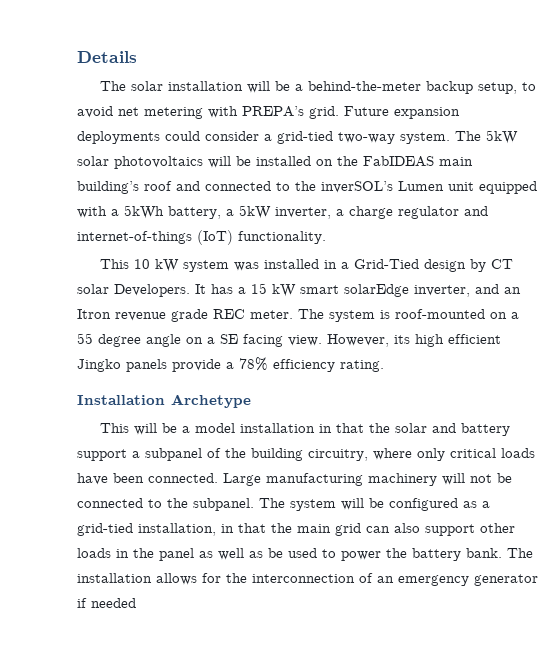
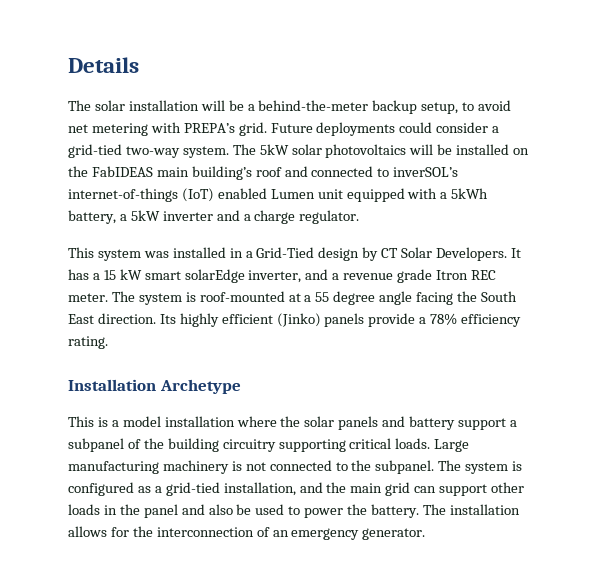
- Future expansion deployments could consider a grid-tied two-way system.
+ Future deployments could consider a grid-tied two-way system.
- The 5kW solar photovoltaics will be installed on the FabIDEAS main building’s roof and connected to the inverSOL’s Lumen unit equipped with a 5kWh battery, a 5kW inverter, a charge regulator and internet-of-things (IoT) functionality.
- This 10 kW system was installed in a Grid-Tied design by CT solar Developers.
+ The 5kW solar photovoltaics will be installed on the FabIDEAS main building’s roof and connected to inverSOL’s internet-of-things (IoT) enabled Lumen unit equipped with a 5kWh battery, a 5kW inverter and a charge regulator.
+ This system was installed in a Grid-Tied design by CT Solar Developers.
- It has a 15 kW smart solarEdge inverter, and an Itron revenue grade REC meter.
+ It has a 15 kW smart solarEdge inverter, and a revenue grade Itron REC meter.
- The system is roof-mounted on a 55 degree angle on a SE facing view. However, its high efficient Jingko panels provide a 78% efficiency rating.
+ The system is roof-mounted at a 55 degree angle facing the South East direction. Its highly efficient (Jinko) panels provide a 78% efficiency rating.
- This will be a model installation in that the solar and battery support a subpanel of the building circuitry, where only critical loads have been connected. Large manufacturing machinery will not be connected to the subpanel.
+ This is a model installation where the solar panels and battery support a subpanel of the building circuitry supporting critical loads. Large manufacturing machinery is not connected to the subpanel.
- The system will be configured as a grid-tied installation, in that the main grid can also support other loads in the panel as well as be used to power the battery bank.
+ The system is configured as a grid-tied installation, and the main grid can support other loads in the panel and also be used to power the battery.
- The installation allows for the interconnection of an emergency generator if needed
+ The installation allows for the interconnection of an emergency generator.

